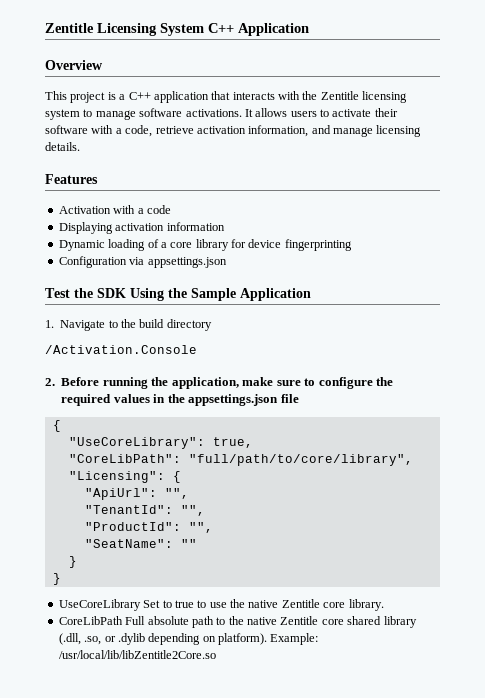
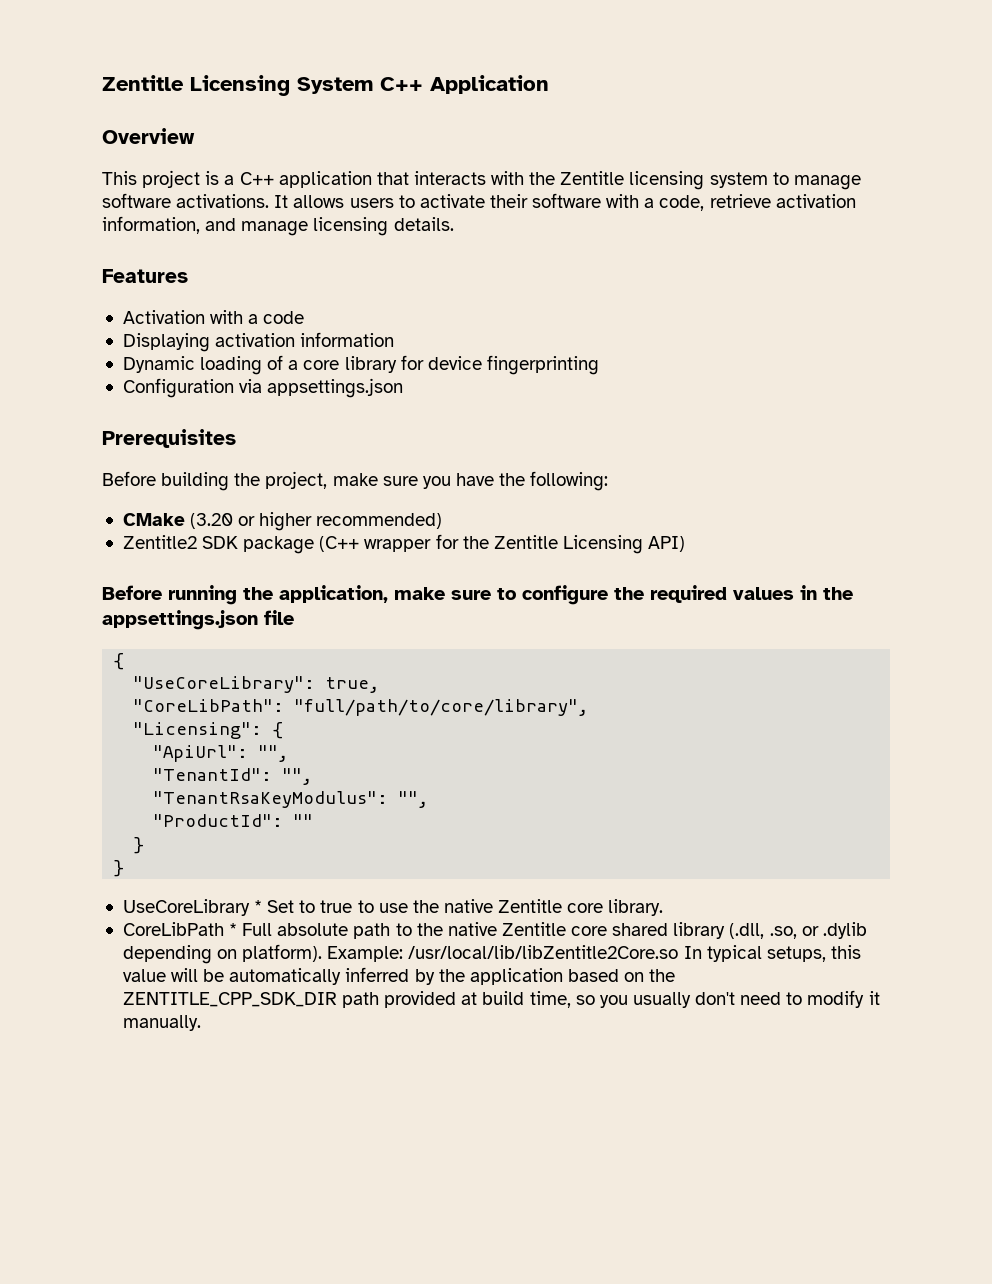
- Test the SDK Using the Sample Application
- 1. Navigate to the build directory
- /Activation.Console
- 2. Before running the application, make sure to configure the required values in the appsettings.json file
+ Prerequisites
+ Before building the project, make sure you have the following:
+ CMake (3.20 or higher recommended)
+ Zentitle2 SDK package (C++ wrapper for the Zentitle Licensing API)
+ Before running the application, make sure to configure the required values in the appsettings.json file
- "ProductId": "",
- "SeatName": ""
+ "TenantRsaKeyModulus": "",
+ "ProductId": ""
- UseCoreLibrary Set to true to use the native Zentitle core library.
+ UseCoreLibrary * Set to true to use the native Zentitle core library.
- CoreLibPath Full absolute path to the native Zentitle core shared library (.dll, .so, or .dylib depending on platform).
+ CoreLibPath * Full absolute path to the native Zentitle core shared library (.dll, .so, or .dylib depending on platform).
- Example: /usr/local/lib/libZentitle2Core.so
+ Example: /usr/local/lib/libZentitle2Core.so In typical setups, this value will be automatically inferred by the application based on the ZENTITLE_CPP_SDK_DIR path provided at build time, so you usually don't need to modify it manually.

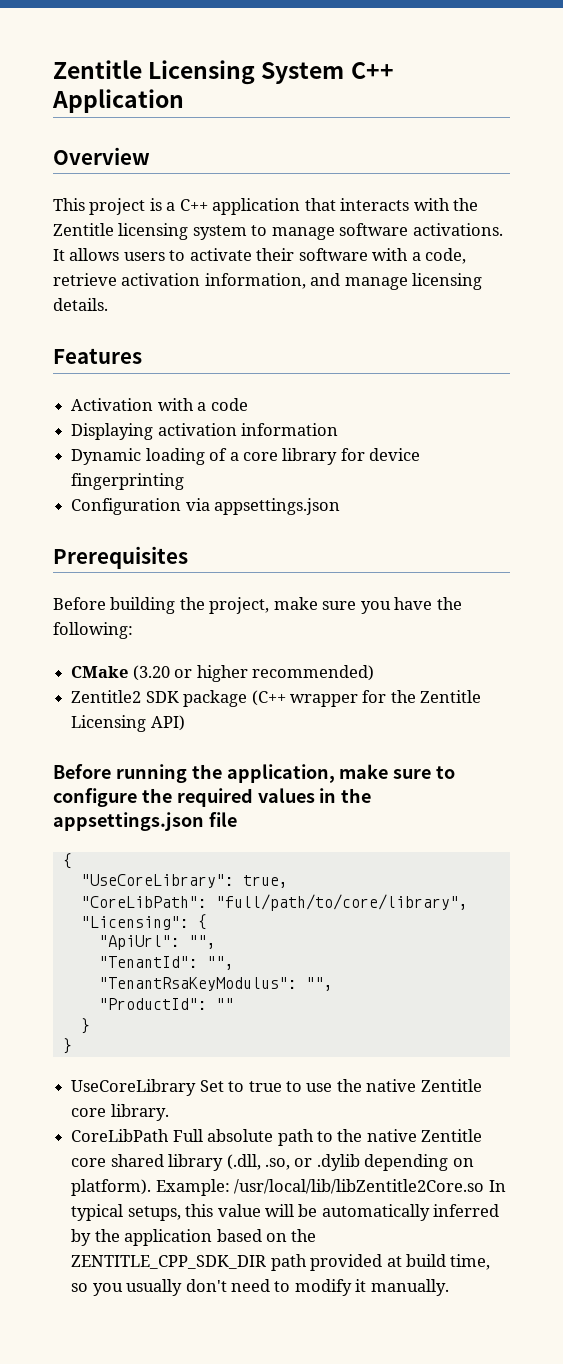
- UseCoreLibrary * Set to true to use the native Zentitle core library.
+ UseCoreLibrary Set to true to use the native Zentitle core library.
- CoreLibPath * Full absolute path to the native Zentitle core shared library (.dll, .so, or .dylib depending on platform).
+ CoreLibPath Full absolute path to the native Zentitle core shared library (.dll, .so, or .dylib depending on platform).

